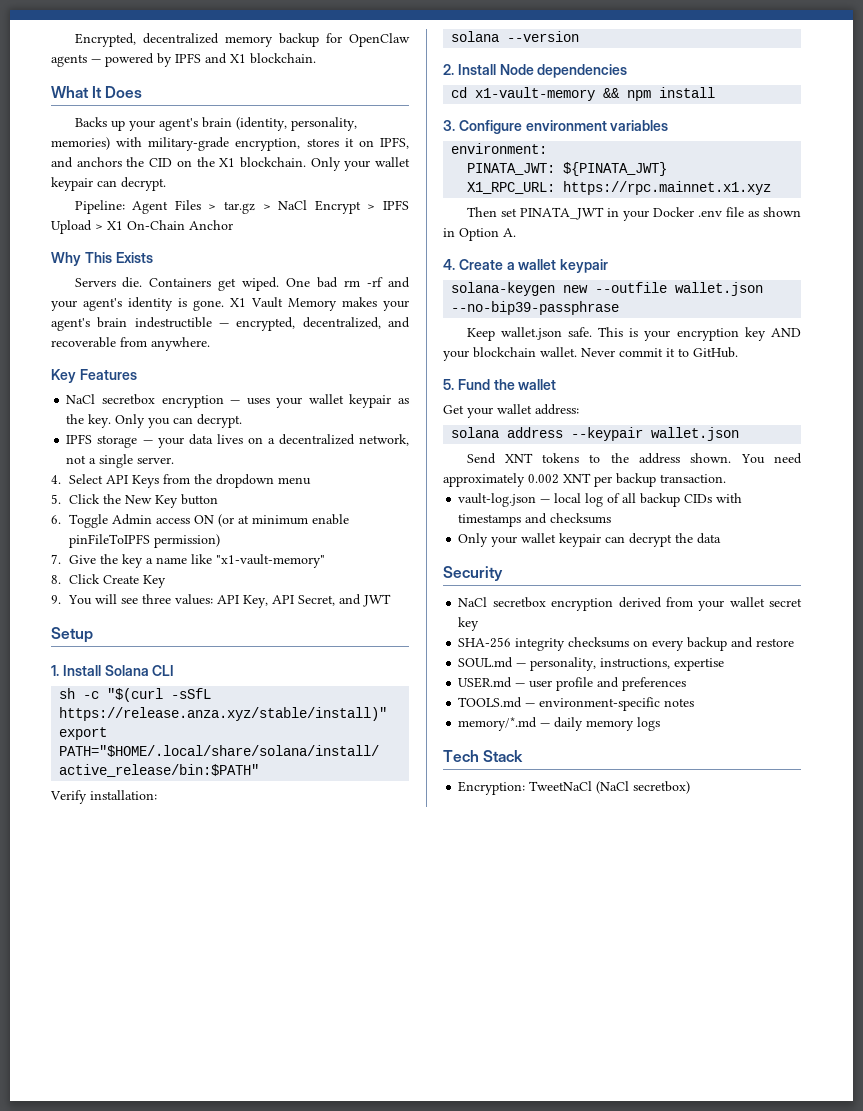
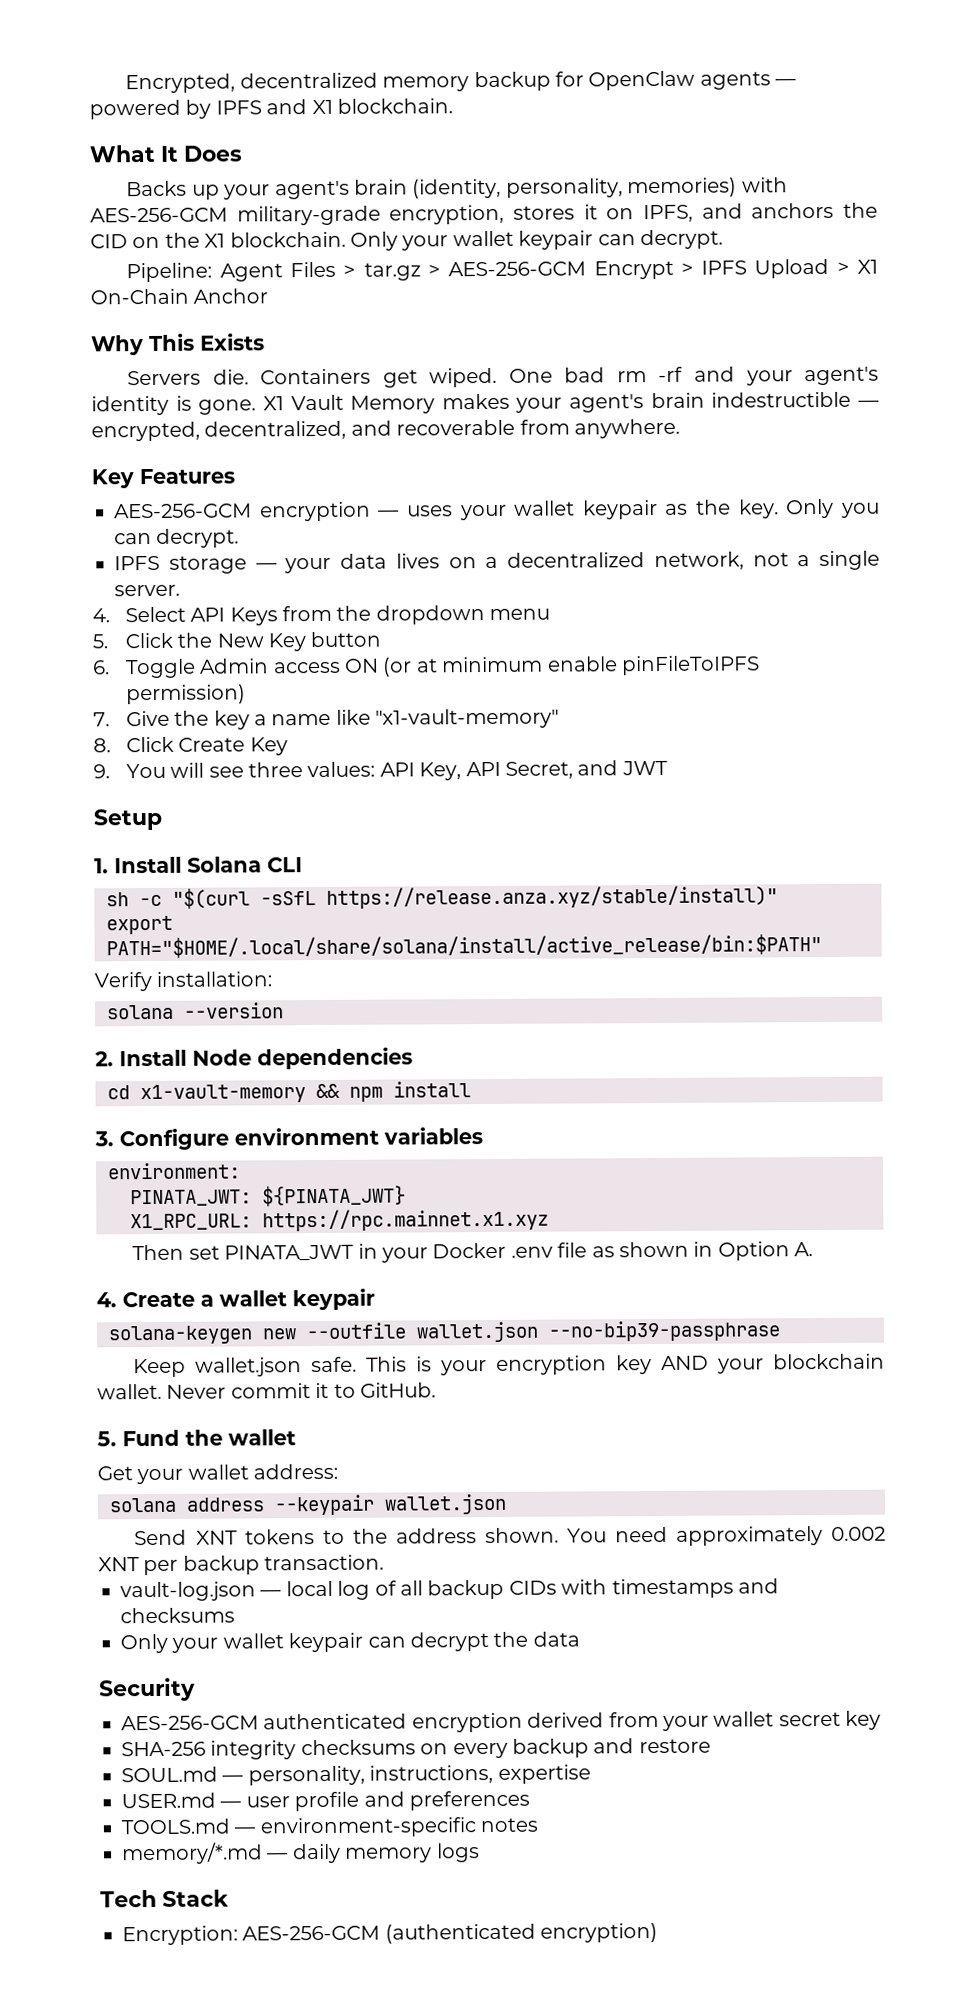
- Backs up your agent's brain (identity, personality, memories) with military-grade encryption, stores it on IPFS, and anchors the CID on the X1 blockchain.
+ Backs up your agent's brain (identity, personality, memories) with AES-256-GCM military-grade encryption, stores it on IPFS, and anchors the CID on the X1 blockchain.
- Pipeline: Agent Files > tar.gz > NaCl Encrypt > IPFS Upload > X1 On-Chain Anchor
+ Pipeline: Agent Files > tar.gz > AES-256-GCM Encrypt > IPFS Upload > X1 On-Chain Anchor
- NaCl secretbox encryption — uses your wallet keypair as the key.
+ AES-256-GCM encryption — uses your wallet keypair as the key.
- NaCl secretbox encryption derived from your wallet secret key
+ AES-256-GCM authenticated encryption derived from your wallet secret key
- Encryption: TweetNaCl (NaCl secretbox)
+ Encryption: AES-256-GCM (authenticated encryption)

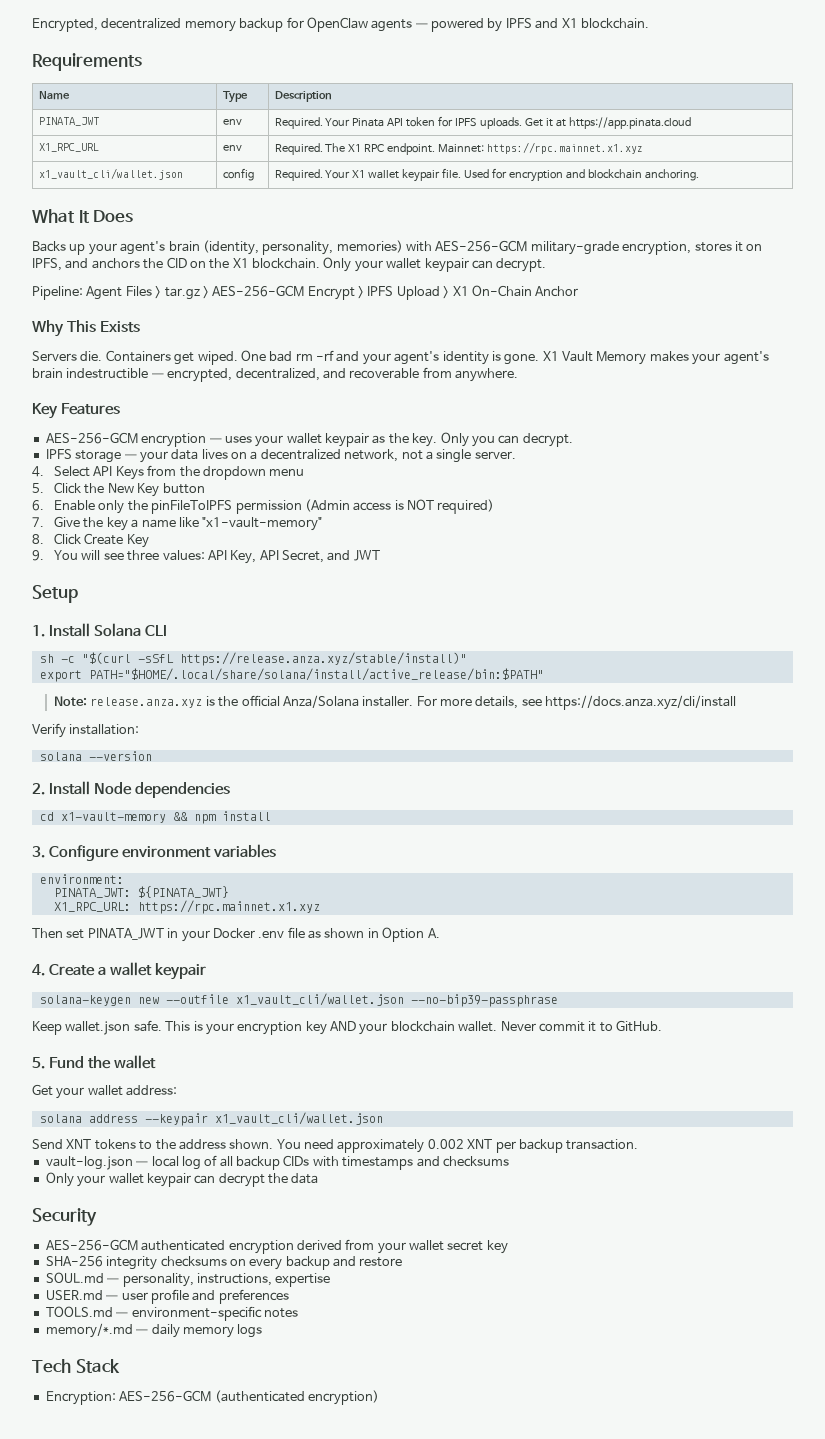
+ Requirements
+ Name | Type | Description
+ PINATA_JWT | env | Required. Your Pinata API token for IPFS uploads. Get it at https://app.pinata.cloud
+ X1_RPC_URL | env | Required. The X1 RPC endpoint. Mainnet: https://rpc.mainnet.x1.xyz
+ x1_vault_cli/wallet.json | config | Required. Your X1 wallet keypair file. Used for encryption and blockchain anchoring.
- 6. Toggle Admin access ON (or at minimum enable pinFileToIPFS permission)
+ 6. Enable only the pinFileToIPFS permission (Admin access is NOT required)
+ Note: release.anza.xyz is the official Anza/Solana installer. For more details, see https://docs.anza.xyz/cli/install
- solana-keygen new --outfile wallet.json --no-bip39-passphrase
+ solana-keygen new --outfile x1_vault_cli/wallet.json --no-bip39-passphrase
- solana address --keypair wallet.json
+ solana address --keypair x1_vault_cli/wallet.json

